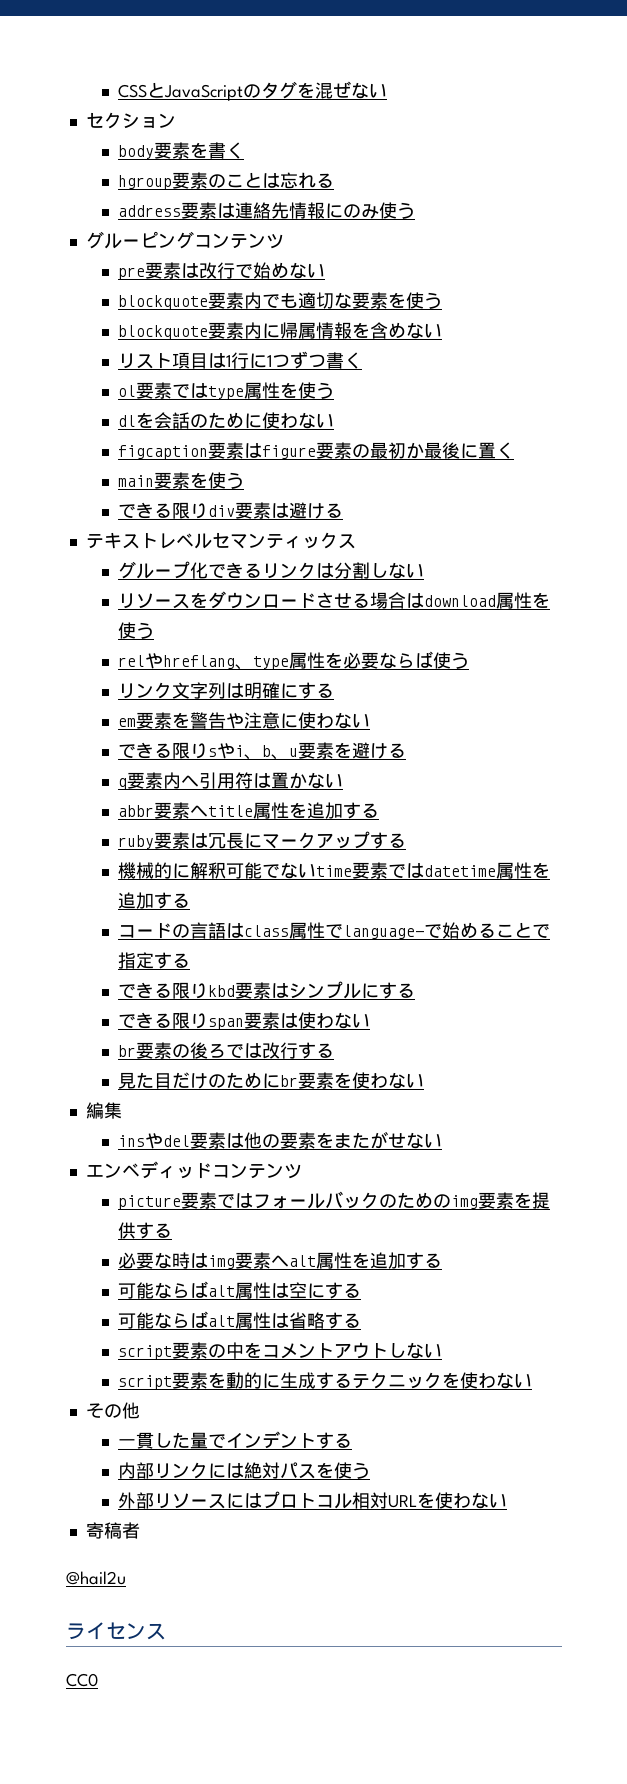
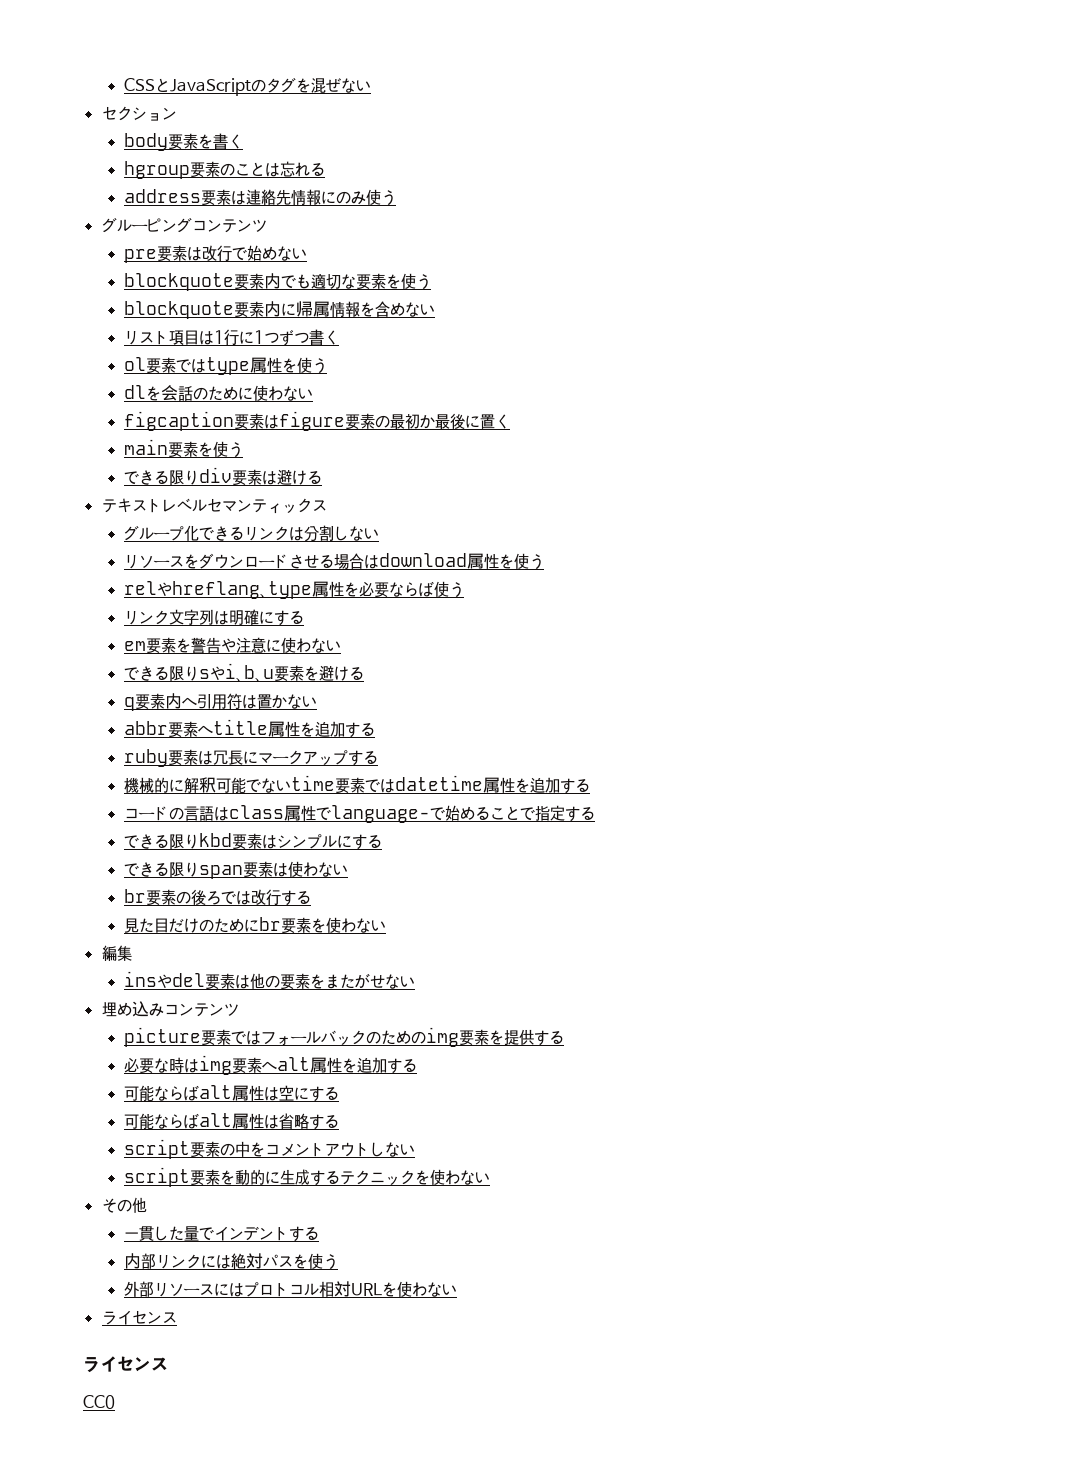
- エンベディッドコンテンツ
+ 埋め込みコンテンツ
  外部リソースにはプロトコル相対URLを使わない
- 寄稿者
- @hail2u
+ ライセンス

